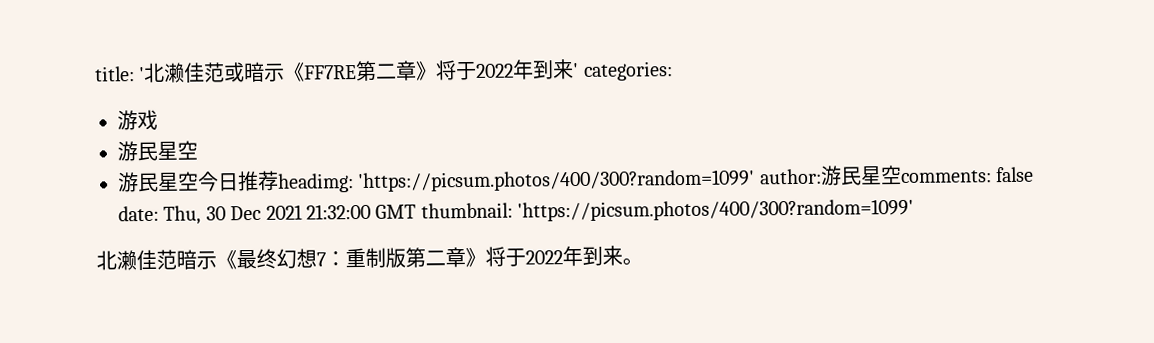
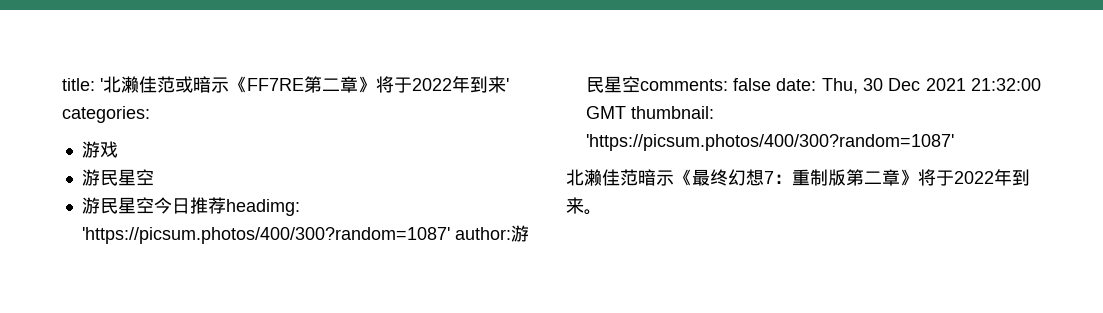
- 游民星空今日推荐headimg: 'https://picsum.photos/400/300?random=1099' author:游民星空comments: false date: Thu, 30 Dec 2021 21:32:00 GMT thumbnail: 'https://picsum.photos/400/300?random=1099'
+ 游民星空今日推荐headimg: 'https://picsum.photos/400/300?random=1087' author:游民星空comments: false date: Thu, 30 Dec 2021 21:32:00 GMT thumbnail: 'https://picsum.photos/400/300?random=1087'

